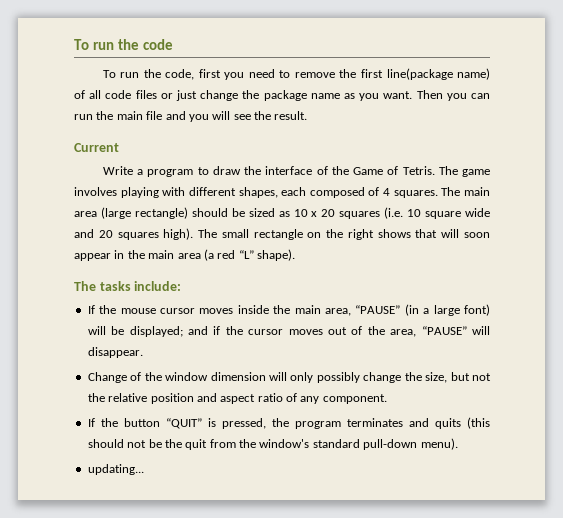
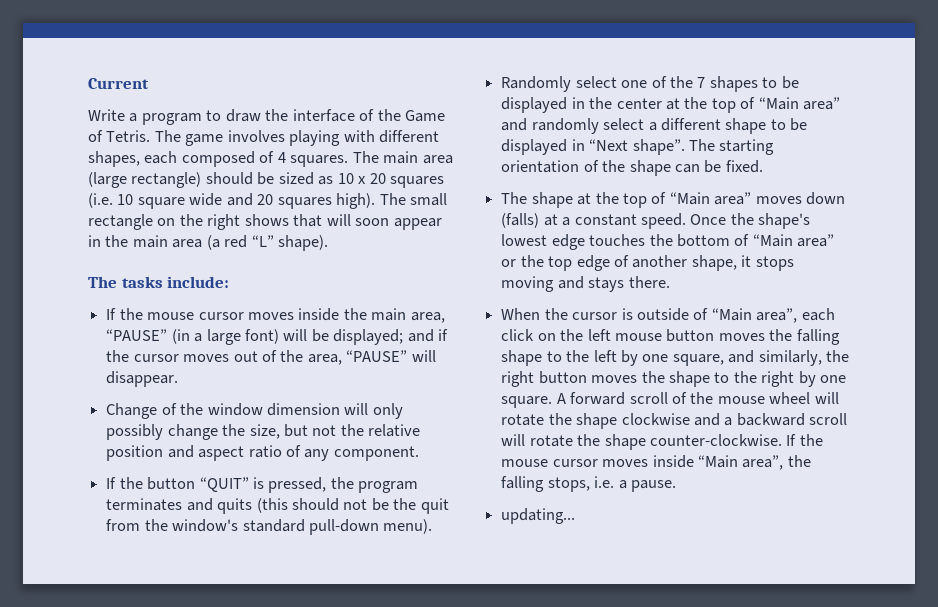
- To run the code
- To run the code, first you need to remove the first line(package name) of all code files or just change the package name as you want. Then you can run the main file and you will see the result.
+ Randomly select one of the 7 shapes to be displayed in the center at the top of “Main area” and randomly select a different shape to be displayed in “Next shape”. The starting orientation of the shape can be fixed.
+ The shape at the top of “Main area” moves down (falls) at a constant speed. Once the shape's lowest edge touches the bottom of “Main area” or the top edge of another shape, it stops moving and stays there.
+ When the cursor is outside of “Main area”, each click on the left mouse button moves the falling shape to the left by one square, and similarly, the right button moves the shape to the right by one square. A forward scroll of the mouse wheel will rotate the shape clockwise and a backward scroll will rotate the shape counter-clockwise. If the mouse cursor moves inside “Main area”, the falling stops, i.e. a pause.

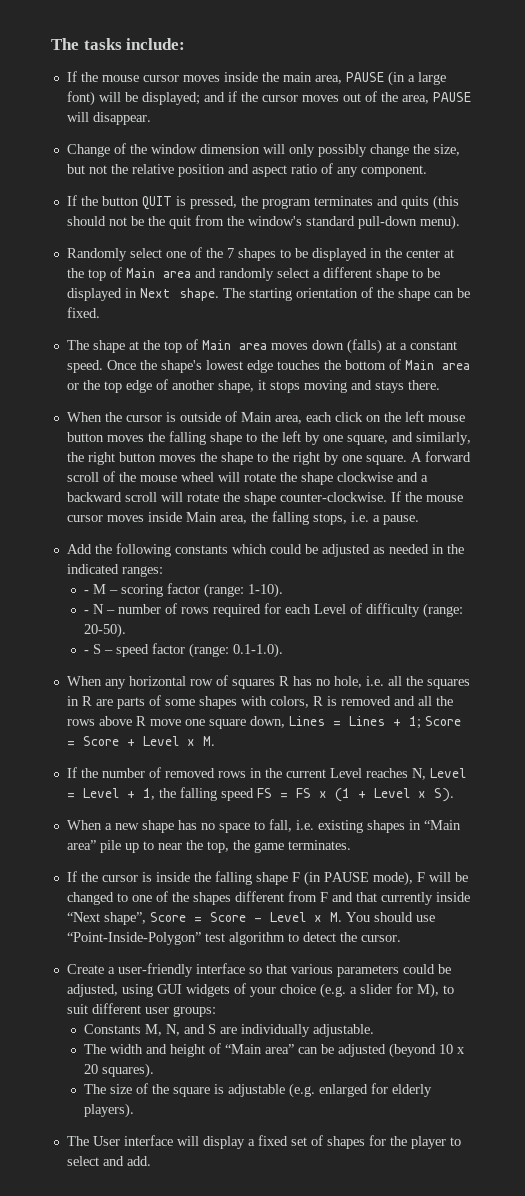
- Current
- Write a program to draw the interface of the Game of Tetris. The game involves playing with different shapes, each composed of 4 squares. The main area (large rectangle) should be sized as 10 x 20 squares (i.e. 10 square wide and 20 squares high). The small rectangle on the right shows that will soon appear in the main area (a red “L” shape).
- If the mouse cursor moves inside the main area, “PAUSE” (in a large font) will be displayed; and if the cursor moves out of the area, “PAUSE” will disappear.
+ If the mouse cursor moves inside the main area, PAUSE (in a large font) will be displayed; and if the cursor moves out of the area, PAUSE will disappear.
- If the button “QUIT” is pressed, the program terminates and quits (this should not be the quit from the window's standard pull-down menu).
+ If the button QUIT is pressed, the program terminates and quits (this should not be the quit from the window's standard pull-down menu).
- Randomly select one of the 7 shapes to be displayed in the center at the top of “Main area” and randomly select a different shape to be displayed in “Next shape”.
+ Randomly select one of the 7 shapes to be displayed in the center at the top of Main area and randomly select a different shape to be displayed in Next shape.
- The shape at the top of “Main area” moves down (falls) at a constant speed.
+ The shape at the top of Main area moves down (falls) at a constant speed.
- Once the shape's lowest edge touches the bottom of “Main area” or the top edge of another shape, it stops moving and stays there.
+ Once the shape's lowest edge touches the bottom of Main area or the top edge of another shape, it stops moving and stays there.
- When the cursor is outside of “Main area”, each click on the left mouse button moves the falling shape to the left by one square, and similarly, the right button moves the shape to the right by one square.
+ When the cursor is outside of Main area, each click on the left mouse button moves the falling shape to the left by one square, and similarly, the right button moves the shape to the right by one square.
- If the mouse cursor moves inside “Main area”, the falling stops, i.e. a pause.
+ If the mouse cursor moves inside Main area, the falling stops, i.e. a pause.
- updating...
+ Add the following constants which could be adjusted as needed in the indicated ranges:
+ - M – scoring factor (range: 1-10).
+ - N – number of rows required for each Level of difficulty (range: 20-50).
+ - S – speed factor (range: 0.1-1.0).
+ When any horizontal row of squares R has no hole, i.e. all the squares in R are parts of some shapes with colors, R is removed and all the rows above R move one square down, Lines = Lines + 1; Score = Score + Level x M.
+ If the number of removed rows in the current Level reaches N, Level = Level + 1, the falling speed FS = FS x (1 + Level x S).
+ When a new shape has no space to fall, i.e. existing shapes in “Main area” pile up to near the top, the game terminates.
+ If the cursor is inside the falling shape F (in PAUSE mode), F will be changed to one of the shapes different from F and that currently inside “Next shape”, Score = Score - Level x M. You should use “Point-Inside-Polygon” test algorithm to detect the cursor.
+ Create a user-friendly interface so that various parameters could be adjusted, using GUI widgets of your choice (e.g. a slider for M), to suit different user groups:
+ Constants M, N, and S are individually adjustable.
+ The width and height of “Main area” can be adjusted (beyond 10 x 20 squares).
+ The size of the square is adjustable (e.g. enlarged for elderly players).
+ The User interface will display a fixed set of shapes for the player to select and add.

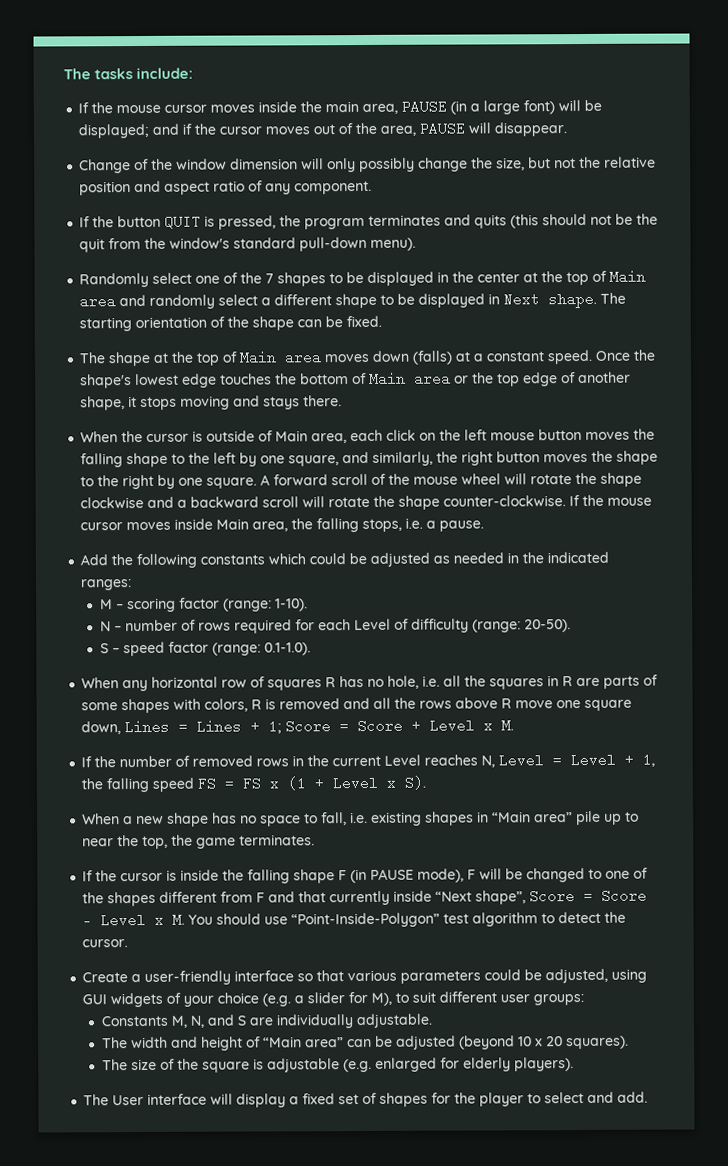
- - M – scoring factor (range: 1-10).
+ M – scoring factor (range: 1-10).
- - N – number of rows required for each Level of difficulty (range: 20-50).
+ N – number of rows required for each Level of difficulty (range: 20-50).
- - S – speed factor (range: 0.1-1.0).
+ S – speed factor (range: 0.1-1.0).

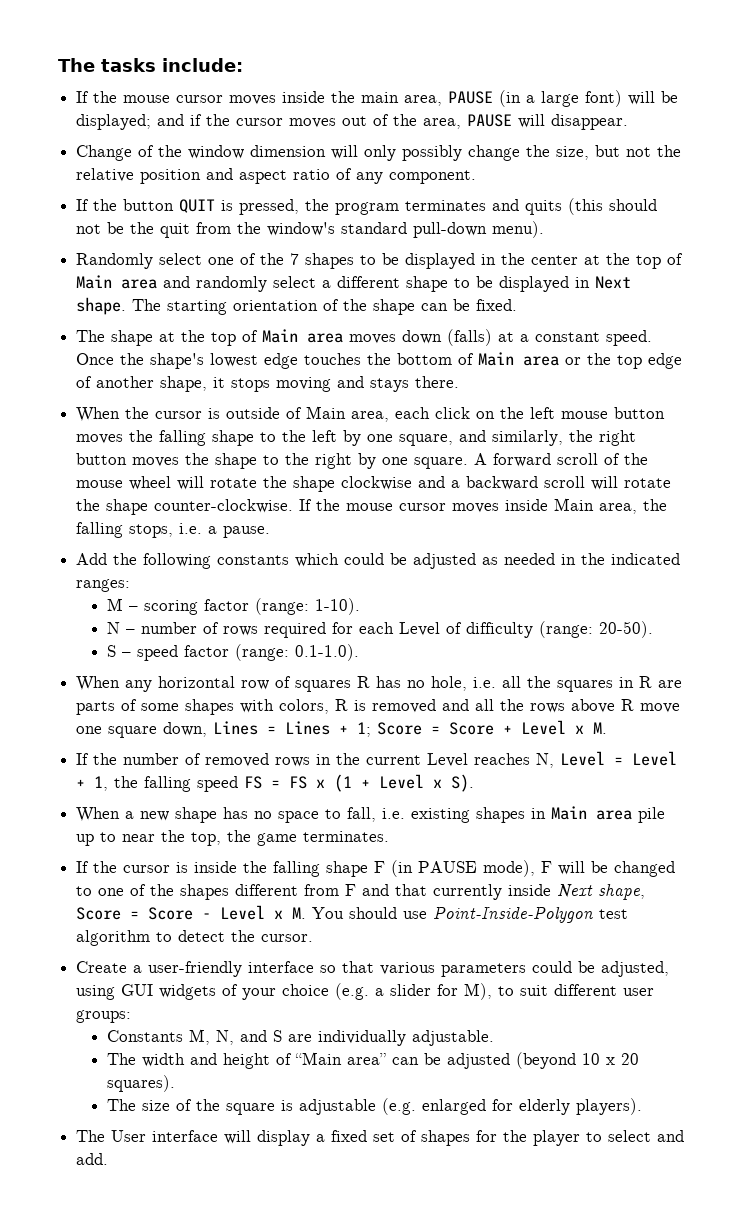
- When a new shape has no space to fall, i.e. existing shapes in “Main area” pile up to near the top, the game terminates.
+ When a new shape has no space to fall, i.e. existing shapes in Main area pile up to near the top, the game terminates.
- If the cursor is inside the falling shape F (in PAUSE mode), F will be changed to one of the shapes different from F and that currently inside “Next shape”, Score = Score - Level x M. You should use “Point-Inside-Polygon” test algorithm to detect the cursor.
+ If the cursor is inside the falling shape F (in PAUSE mode), F will be changed to one of the shapes different from F and that currently inside Next shape, Score = Score - Level x M. You should use Point-Inside-Polygon test algorithm to detect the cursor.

